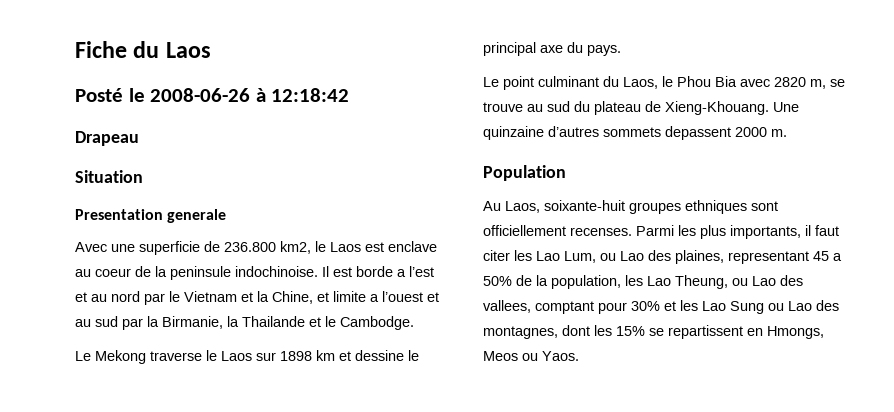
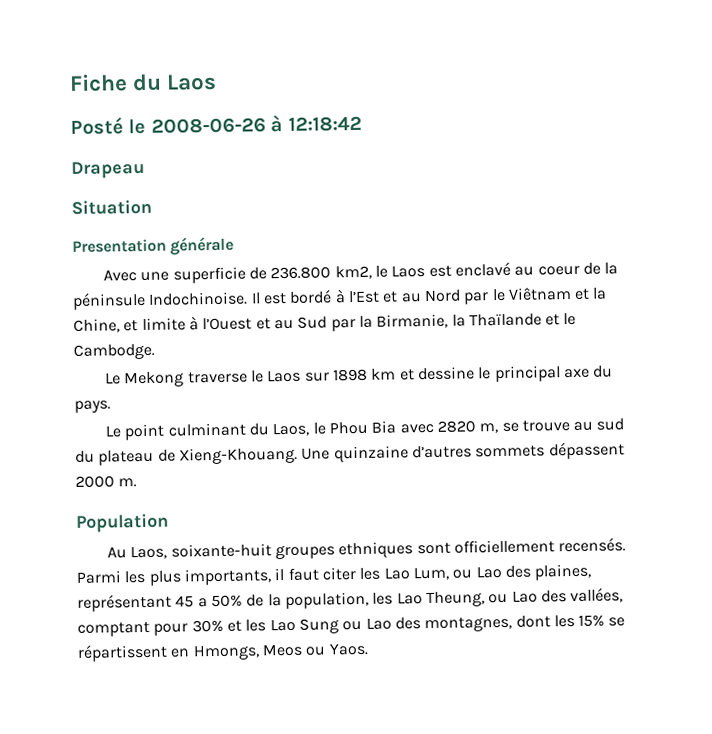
- Presentation generale
+ Presentation générale
- Avec une superficie de 236.800 km2, le Laos est enclave au coeur de la peninsule indochinoise. Il est borde a l’est et au nord par le Vietnam et la Chine, et limite a l’ouest et au sud par la Birmanie, la Thailande et le Cambodge.
+ Avec une superficie de 236.800 km2, le Laos est enclavé au coeur de la péninsule Indochinoise. Il est bordé à l’Est et au Nord par le Viêtnam et la Chine, et limite à l’Ouest et au Sud par la Birmanie, la Thaïlande et le Cambodge.
- Une quinzaine d’autres sommets depassent 2000 m.
+ Une quinzaine d’autres sommets dépassent 2000 m.
- Au Laos, soixante-huit groupes ethniques sont officiellement recenses.
+ Au Laos, soixante-huit groupes ethniques sont officiellement recensés.
- Parmi les plus importants, il faut citer les Lao Lum, ou Lao des plaines, representant 45 a 50% de la population, les Lao Theung, ou Lao des vallees, comptant pour 30% et les Lao Sung ou Lao des montagnes, dont les 15% se repartissent en Hmongs, Meos ou Yaos.
+ Parmi les plus importants, il faut citer les Lao Lum, ou Lao des plaines, représentant 45 a 50% de la population, les Lao Theung, ou Lao des vallées, comptant pour 30% et les Lao Sung ou Lao des montagnes, dont les 15% se répartissent en Hmongs, Meos ou Yaos.

